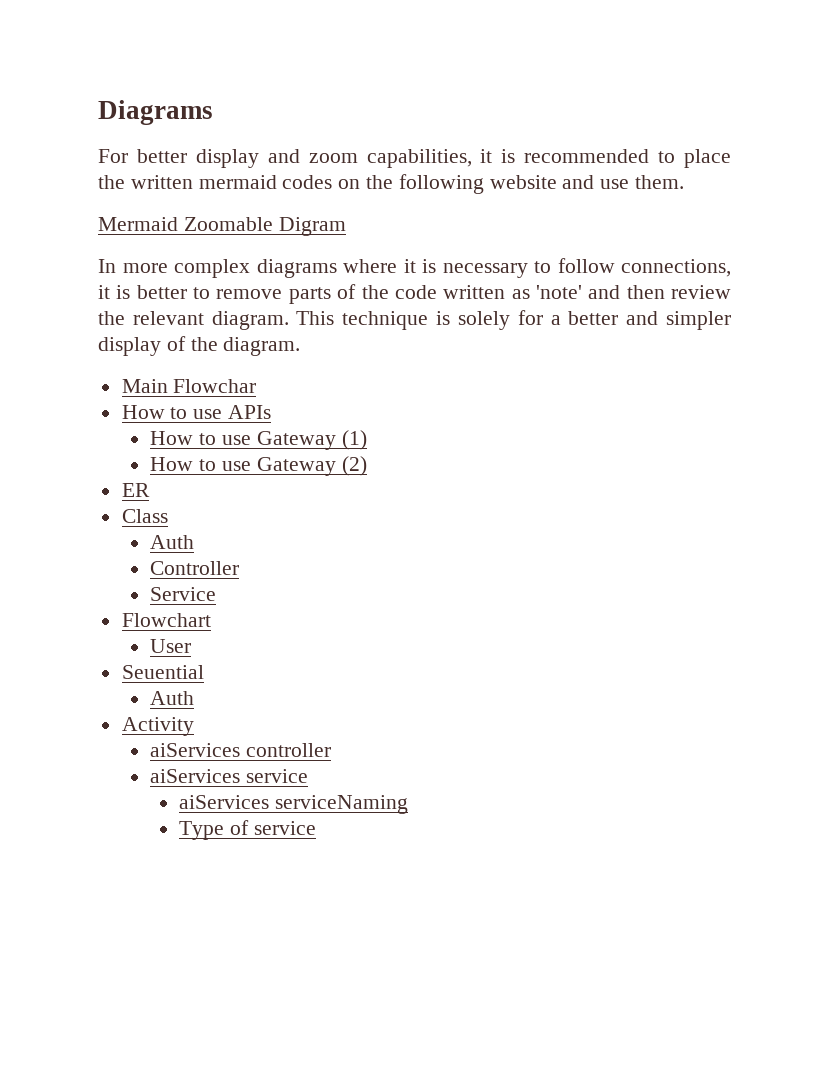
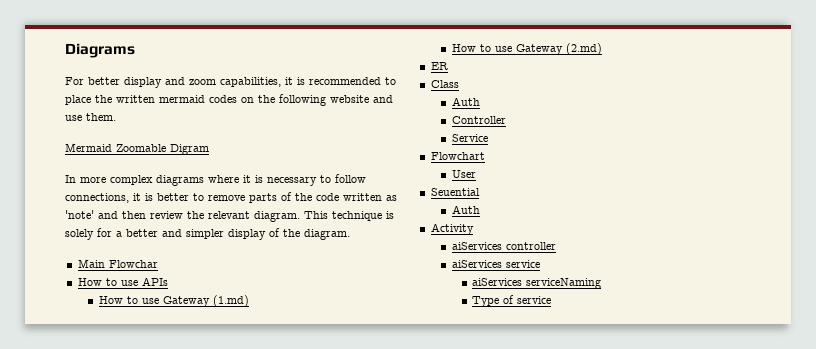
- How to use Gateway (1)
- How to use Gateway (2)
+ How to use Gateway (1.md)
+ How to use Gateway (2.md)

